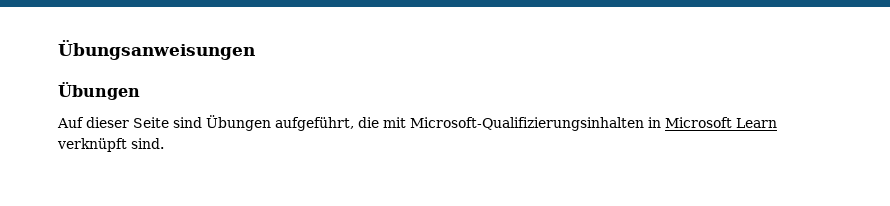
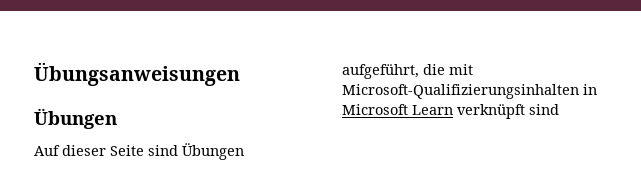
- Auf dieser Seite sind Übungen aufgeführt, die mit Microsoft-Qualifizierungsinhalten in Microsoft Learn verknüpft sind.
+ Auf dieser Seite sind Übungen aufgeführt, die mit Microsoft-Qualifizierungsinhalten in Microsoft Learn verknüpft sind

